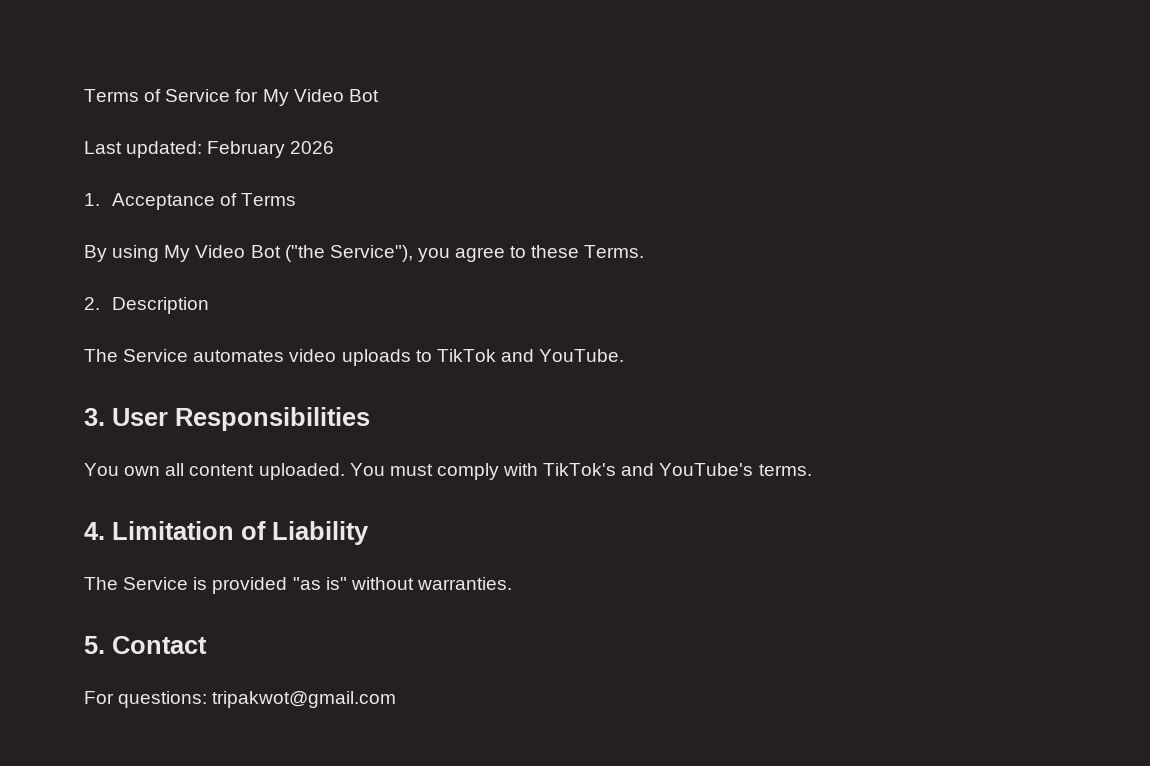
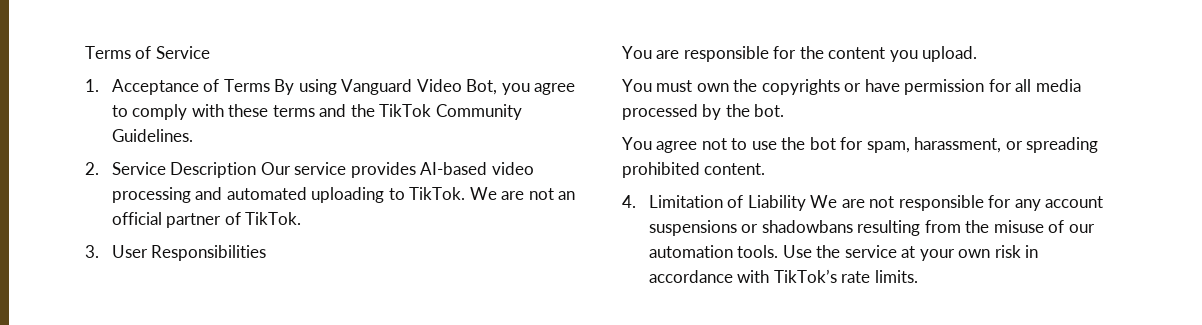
- Terms of Service for My Video Bot
- Last updated: February 2026
+ Terms of Service
- 1. Acceptance of Terms
- By using My Video Bot ("the Service"), you agree to these Terms.
+ 1. Acceptance of Terms By using Vanguard Video Bot, you agree to comply with these terms and the TikTok Community Guidelines.
- 2. Description
- The Service automates video uploads to TikTok and YouTube.
+ 2. Service Description Our service provides AI-based video processing and automated uploading to TikTok. We are not an official partner of TikTok.
  3. User Responsibilities
- You own all content uploaded. You must comply with TikTok's and YouTube's terms.
- 4. Limitation of Liability
- The Service is provided "as is" without warranties.
- 5. Contact
- For questions: tripakwot@gmail.com
+ You are responsible for the content you upload.
+ You must own the copyrights or have permission for all media processed by the bot.
+ You agree not to use the bot for spam, harassment, or spreading prohibited content.
+ 4. Limitation of Liability We are not responsible for any account suspensions or shadowbans resulting from the misuse of our automation tools. Use the service at your own risk in accordance with TikTok’s rate limits.

